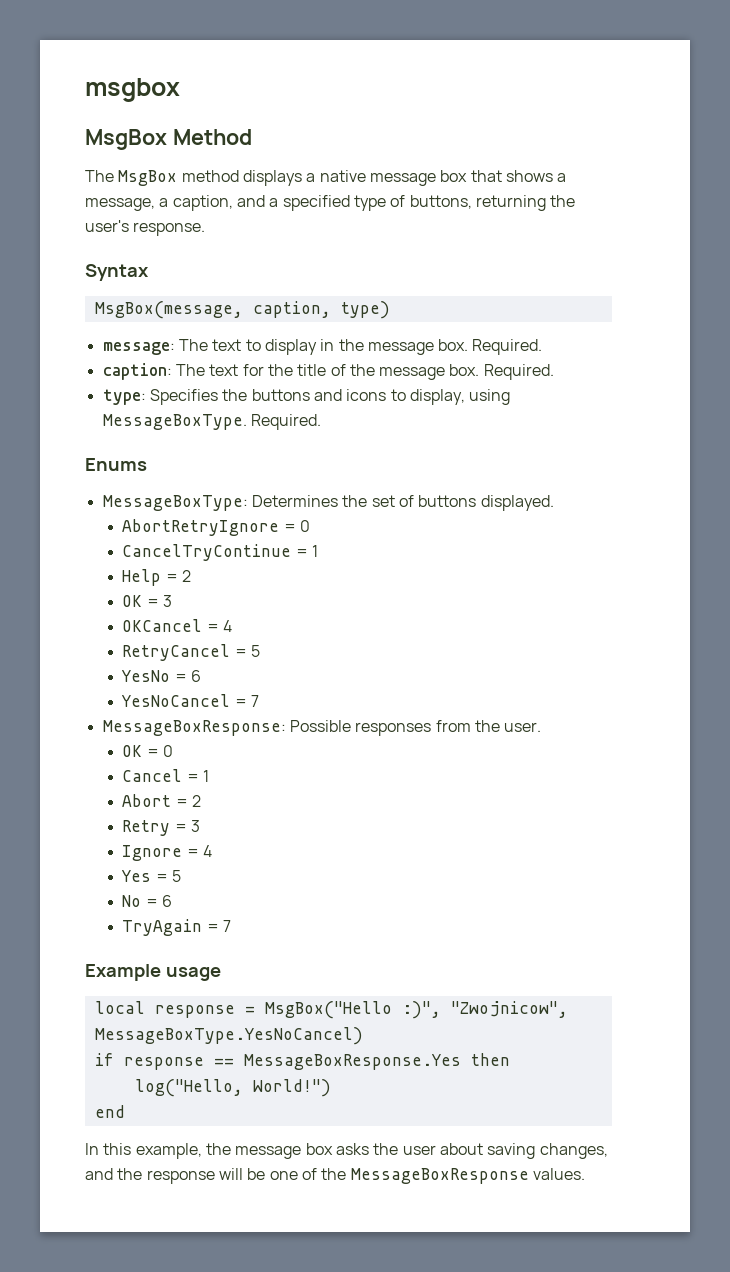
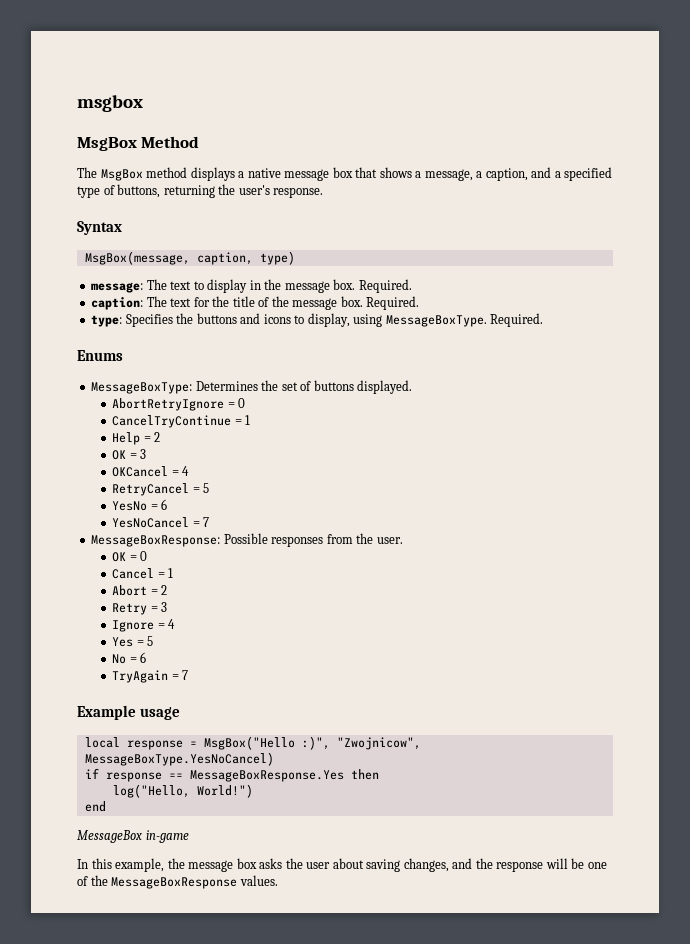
+ MessageBox in-game

